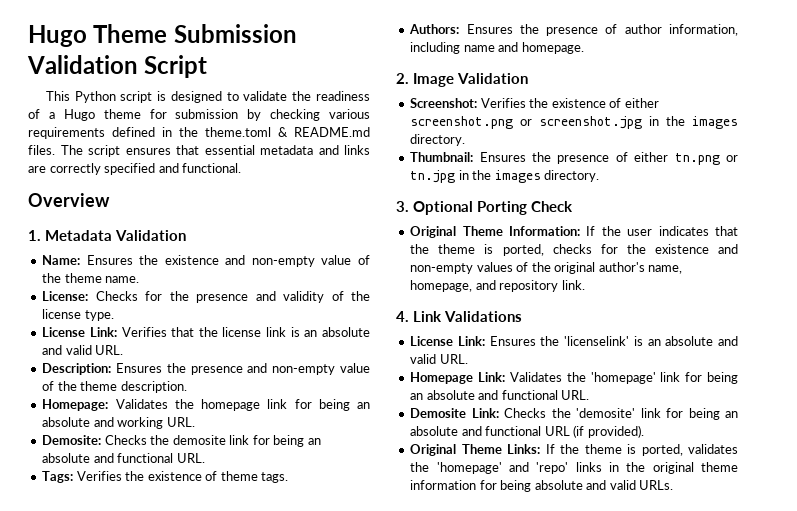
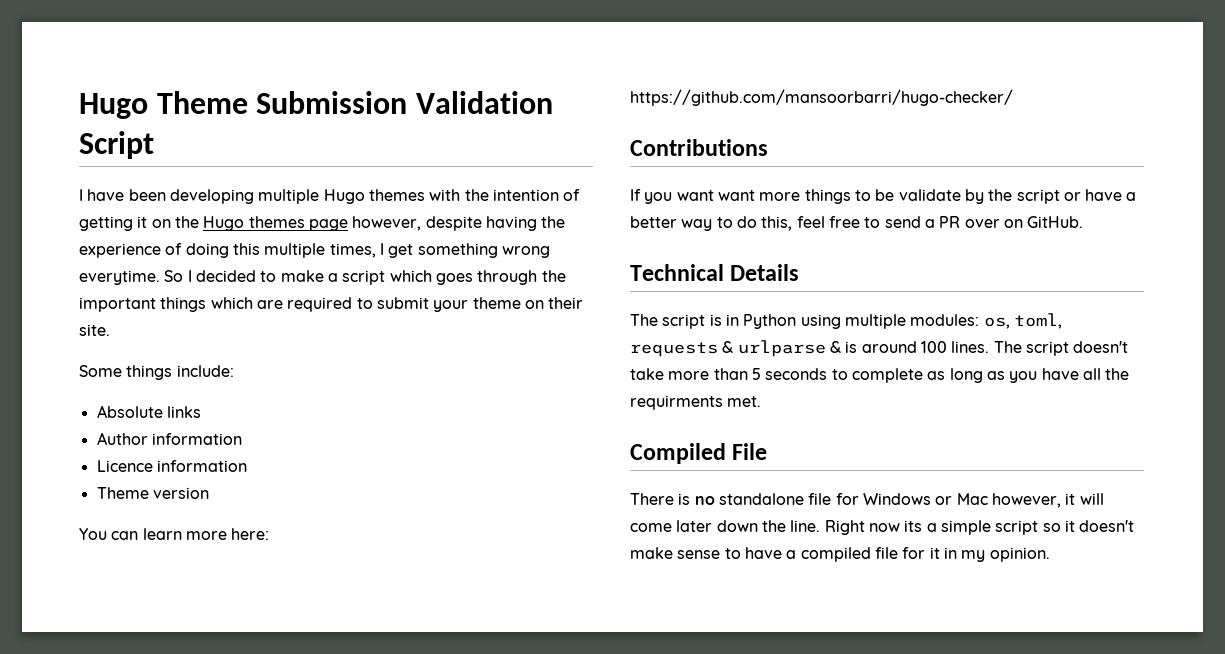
- This Python script is designed to validate the readiness of a Hugo theme for submission by checking various requirements defined in the theme.toml & README.md files. The script ensures that essential metadata and links are correctly specified and functional.
- Overview
- 1. Metadata Validation
- Name: Ensures the existence and non-empty value of the theme name.
- License: Checks for the presence and validity of the license type.
- License Link: Verifies that the license link is an absolute and valid URL.
- Description: Ensures the presence and non-empty value of the theme description.
- Homepage: Validates the homepage link for being an absolute and working URL.
- Demosite: Checks the demosite link for being an absolute and functional URL.
- Tags: Verifies the existence of theme tags.
- Authors: Ensures the presence of author information, including name and homepage.
- 2. Image Validation
- Screenshot: Verifies the existence of either screenshot.png or screenshot.jpg in the images directory.
- Thumbnail: Ensures the presence of either tn.png or tn.jpg in the images directory.
- 3. Optional Porting Check
- Original Theme Information: If the user indicates that the theme is ported, checks for the existence and non-empty values of the original author's name, homepage, and repository link.
- 4. Link Validations
- License Link: Ensures the 'licenselink' is an absolute and valid URL.
- Homepage Link: Validates the 'homepage' link for being an absolute and functional URL.
- Demosite Link: Checks the 'demosite' link for being an absolute and functional URL (if provided).
- Original Theme Links: If the theme is ported, validates the 'homepage' and 'repo' links in the original theme information for being absolute and valid URLs.
+ I have been developing multiple Hugo themes with the intention of getting it on the Hugo themes page however, despite having the experience of doing this multiple times, I get something wrong everytime. So I decided to make a script which goes through the important things which are required to submit your theme on their site.
+ Some things include:
+ Absolute links
+ Author information
+ Licence information
+ Theme version
+ You can learn more here: https://github.com/mansoorbarri/hugo-checker/
+ Contributions
+ If you want want more things to be validate by the script or have a better way to do this, feel free to send a PR over on GitHub.
+ Technical Details
+ The script is in Python using multiple modules: os, toml, requests & urlparse & is around 100 lines. The script doesn't take more than 5 seconds to complete as long as you have all the requirments met.
+ Compiled File
+ There is no standalone file for Windows or Mac however, it will come later down the line. Right now its a simple script so it doesn't make sense to have a compiled file for it in my opinion.

